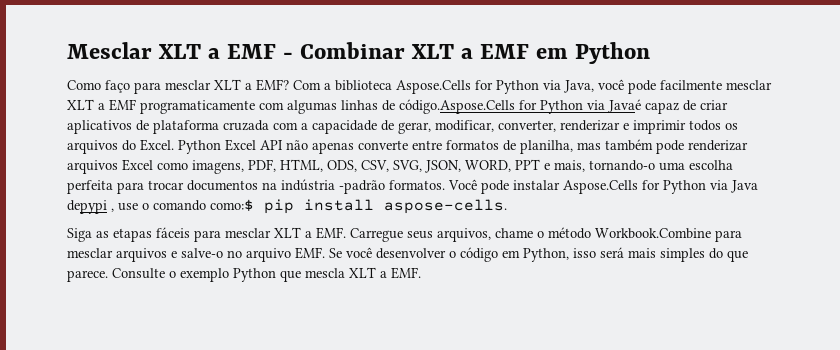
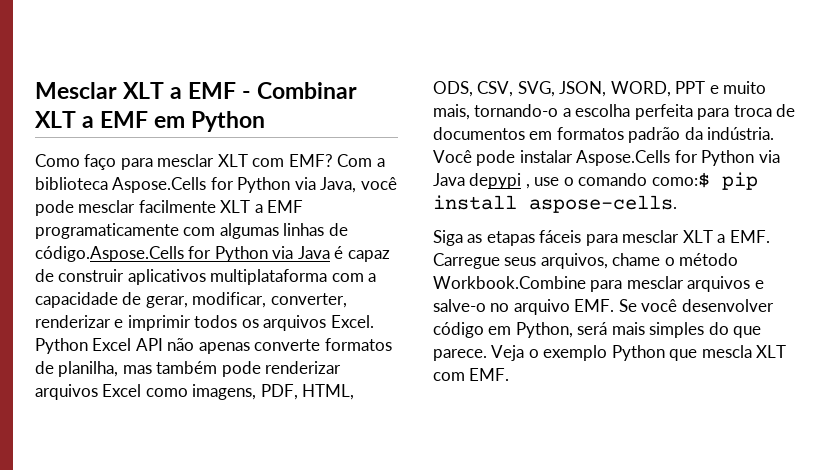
- Como faço para mesclar XLT a EMF?
+ Como faço para mesclar XLT com EMF?
- Com a biblioteca Aspose.Cells for Python via Java, você pode facilmente mesclar XLT a EMF programaticamente com algumas linhas de código.Aspose.Cells for Python via Javaé capaz de criar aplicativos de plataforma cruzada com a capacidade de gerar, modificar, converter, renderizar e imprimir todos os arquivos do Excel.
+ Com a biblioteca Aspose.Cells for Python via Java, você pode mesclar facilmente XLT a EMF programaticamente com algumas linhas de código.Aspose.Cells for Python via Java é capaz de construir aplicativos multiplataforma com a capacidade de gerar, modificar, converter, renderizar e imprimir todos os arquivos Excel.
- Python Excel API não apenas converte entre formatos de planilha, mas também pode renderizar arquivos Excel como imagens, PDF, HTML, ODS, CSV, SVG, JSON, WORD, PPT e mais, tornando-o uma escolha perfeita para trocar documentos na indústria -padrão formatos.
+ Python Excel API não apenas converte formatos de planilha, mas também pode renderizar arquivos Excel como imagens, PDF, HTML, ODS, CSV, SVG, JSON, WORD, PPT e muito mais, tornando-o a escolha perfeita para troca de documentos em formatos padrão da indústria.
- Siga as etapas fáceis para mesclar XLT a EMF. Carregue seus arquivos, chame o método Workbook.Combine para mesclar arquivos e salve-o no arquivo EMF. Se você desenvolver o código em Python, isso será mais simples do que parece.
+ Siga as etapas fáceis para mesclar XLT a EMF. Carregue seus arquivos, chame o método Workbook.Combine para mesclar arquivos e salve-o no arquivo EMF. Se você desenvolver código em Python, será mais simples do que parece.
- Consulte o exemplo Python que mescla XLT a EMF.
+ Veja o exemplo Python que mescla XLT com EMF.

